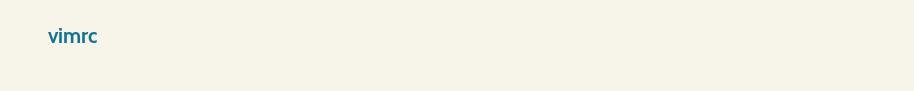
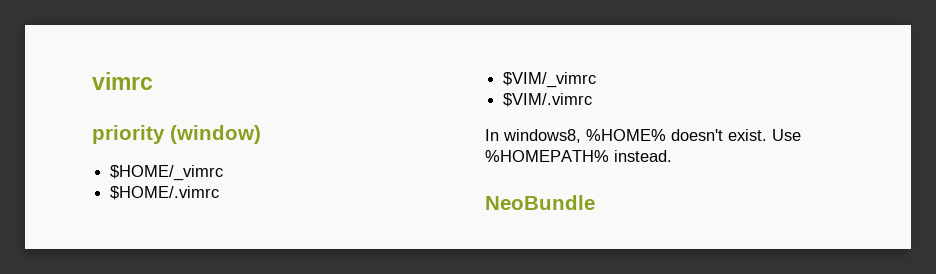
+ priority (window)
+ $HOME/_vimrc
+ $HOME/.vimrc
+ $VIM/_vimrc
+ $VIM/.vimrc
+ In windows8, %HOME% doesn't exist. Use %HOMEPATH% instead.
+ NeoBundle

